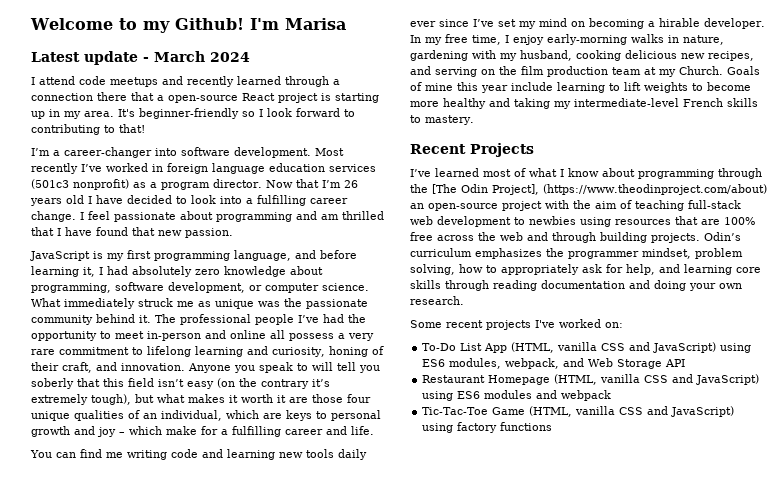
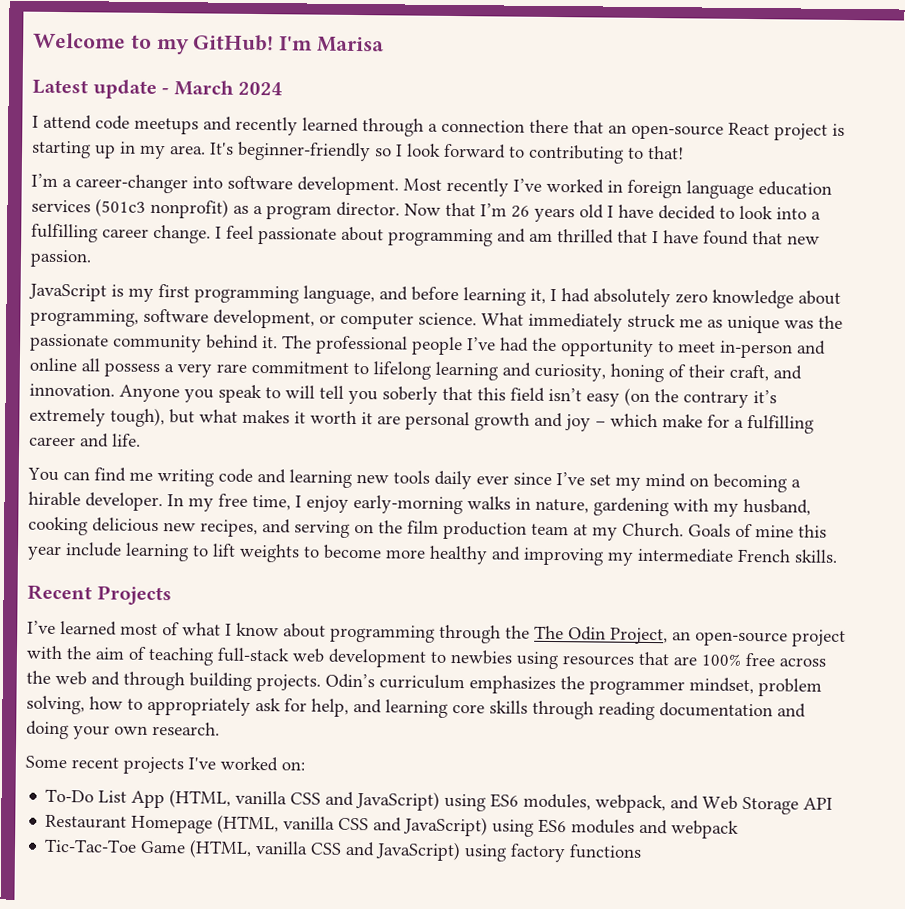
- Welcome to my Github!
+ Welcome to my GitHub!
- I attend code meetups and recently learned through a connection there that a open-source React project is starting up in my area.
+ I attend code meetups and recently learned through a connection there that an open-source React project is starting up in my area.
- Anyone you speak to will tell you soberly that this field isn’t easy (on the contrary it’s extremely tough), but what makes it worth it are those four unique qualities of an individual, which are keys to personal growth and joy – which make for a fulfilling career and life.
+ Anyone you speak to will tell you soberly that this field isn’t easy (on the contrary it’s extremely tough), but what makes it worth it are personal growth and joy – which make for a fulfilling career and life.
- Goals of mine this year include learning to lift weights to become more healthy and taking my intermediate-level French skills to mastery.
+ Goals of mine this year include learning to lift weights to become more healthy and improving my intermediate French skills.
- I’ve learned most of what I know about programming through the [The Odin Project], (https://www.theodinproject.com/about) an open-source project with the aim of teaching full-stack web development to newbies using resources that are 100% free across the web and through building projects.
+ I’ve learned most of what I know about programming through the The Odin Project, an open-source project with the aim of teaching full-stack web development to newbies using resources that are 100% free across the web and through building projects.

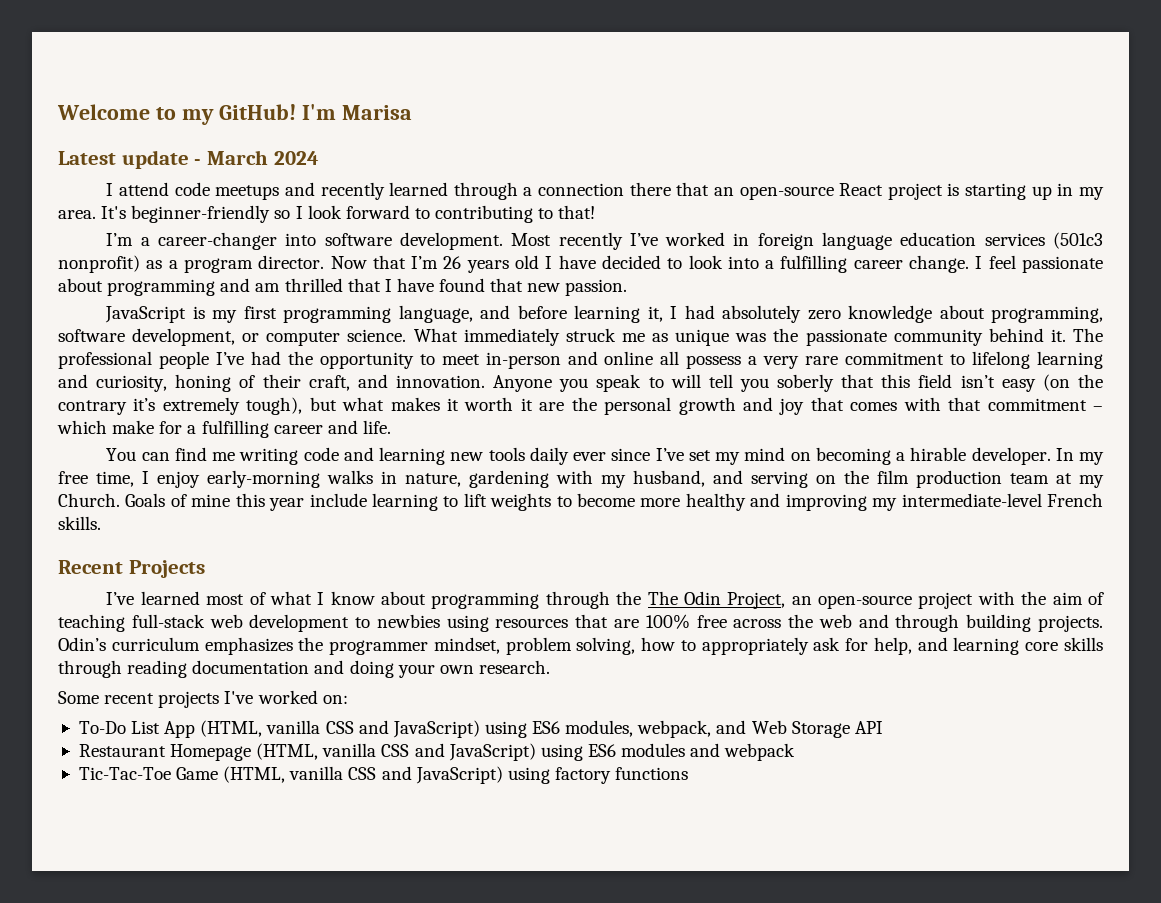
- Anyone you speak to will tell you soberly that this field isn’t easy (on the contrary it’s extremely tough), but what makes it worth it are personal growth and joy – which make for a fulfilling career and life.
+ Anyone you speak to will tell you soberly that this field isn’t easy (on the contrary it’s extremely tough), but what makes it worth it are the personal growth and joy that comes with that commitment – which make for a fulfilling career and life.
- In my free time, I enjoy early-morning walks in nature, gardening with my husband, cooking delicious new recipes, and serving on the film production team at my Church.
+ In my free time, I enjoy early-morning walks in nature, gardening with my husband, and serving on the film production team at my Church.
- Goals of mine this year include learning to lift weights to become more healthy and improving my intermediate French skills.
+ Goals of mine this year include learning to lift weights to become more healthy and improving my intermediate-level French skills.

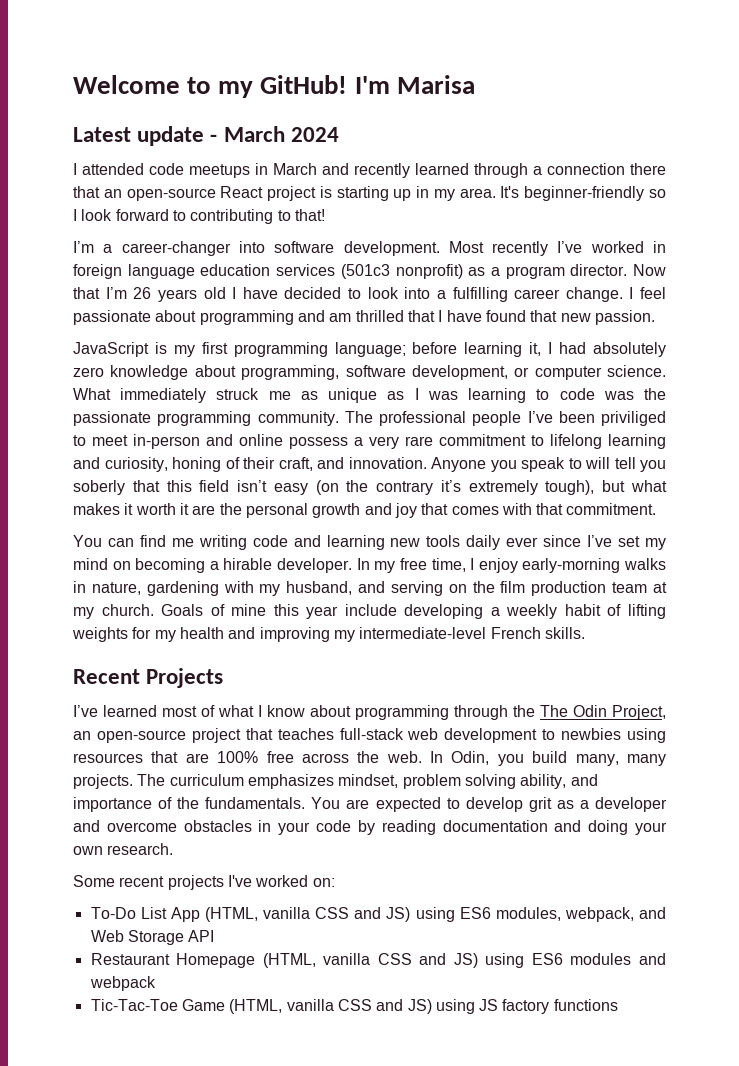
- I attend code meetups and recently learned through a connection there that an open-source React project is starting up in my area.
+ I attended code meetups in March and recently learned through a connection there that an open-source React project is starting up in my area.
- JavaScript is my first programming language, and before learning it, I had absolutely zero knowledge about programming, software development, or computer science.
+ JavaScript is my first programming language; before learning it, I had absolutely zero knowledge about programming, software development, or computer science.
- What immediately struck me as unique was the passionate community behind it.
+ What immediately struck me as unique as I was learning to code was the passionate programming community.
- The professional people I’ve had the opportunity to meet in-person and online all possess a very rare commitment to lifelong learning and curiosity, honing of their craft, and innovation.
+ The professional people I’ve been priviliged to meet in-person and online possess a very rare commitment to lifelong learning and curiosity, honing of their craft, and innovation.
- Anyone you speak to will tell you soberly that this field isn’t easy (on the contrary it’s extremely tough), but what makes it worth it are the personal growth and joy that comes with that commitment – which make for a fulfilling career and life.
+ Anyone you speak to will tell you soberly that this field isn’t easy (on the contrary it’s extremely tough), but what makes it worth it are the personal growth and joy that comes with that commitment.
- In my free time, I enjoy early-morning walks in nature, gardening with my husband, and serving on the film production team at my Church.
+ In my free time, I enjoy early-morning walks in nature, gardening with my husband, and serving on the film production team at my church.
- Goals of mine this year include learning to lift weights to become more healthy and improving my intermediate-level French skills.
+ Goals of mine this year include developing a weekly habit of lifting weights for my health and improving my intermediate-level French skills.
- I’ve learned most of what I know about programming through the The Odin Project, an open-source project with the aim of teaching full-stack web development to newbies using resources that are 100% free across the web and through building projects. Odin’s curriculum emphasizes the programmer mindset, problem solving, how to appropriately ask for help, and learning core skills through reading documentation and doing your own research.
+ I’ve learned most of what I know about programming through the The Odin Project, an open-source project that teaches full-stack web development to newbies using resources that are 100% free across the web. In Odin, you build many, many projects. The curriculum emphasizes mindset, problem solving ability, and importance of the fundamentals. You are expected to develop grit as a developer and overcome obstacles in your code by reading documentation and doing your own research.
- To-Do List App (HTML, vanilla CSS and JavaScript) using ES6 modules, webpack, and Web Storage API
+ To-Do List App (HTML, vanilla CSS and JS) using ES6 modules, webpack, and Web Storage API
- Restaurant Homepage (HTML, vanilla CSS and JavaScript) using ES6 modules and webpack
+ Restaurant Homepage (HTML, vanilla CSS and JS) using ES6 modules and webpack
- Tic-Tac-Toe Game (HTML, vanilla CSS and JavaScript) using factory functions
+ Tic-Tac-Toe Game (HTML, vanilla CSS and JS) using JS factory functions

